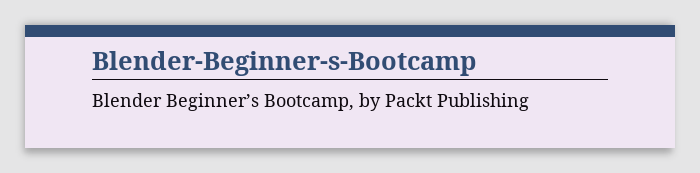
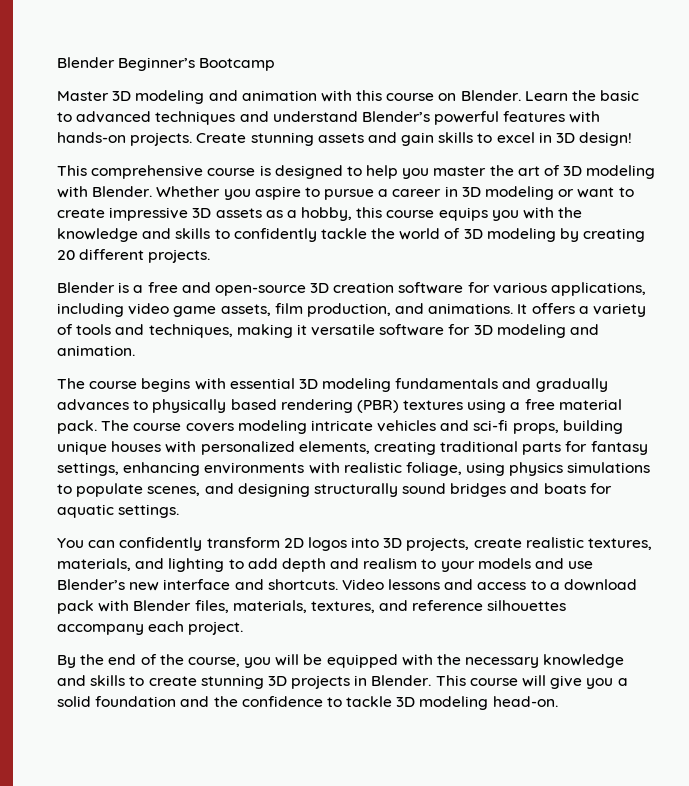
- Blender-Beginner-s-Bootcamp
- Blender Beginner’s Bootcamp, by Packt Publishing
+ Blender Beginner’s Bootcamp
+ Master 3D modeling and animation with this course on Blender. Learn the basic to advanced techniques and understand Blender’s powerful features with hands-on projects. Create stunning assets and gain skills to excel in 3D design!
+ This comprehensive course is designed to help you master the art of 3D modeling with Blender. Whether you aspire to pursue a career in 3D modeling or want to create impressive 3D assets as a hobby, this course equips you with the knowledge and skills to confidently tackle the world of 3D modeling by creating 20 different projects.
+ Blender is a free and open-source 3D creation software for various applications, including video game assets, film production, and animations. It offers a variety of tools and techniques, making it versatile software for 3D modeling and animation.
+ The course begins with essential 3D modeling fundamentals and gradually advances to physically based rendering (PBR) textures using a free material pack. The course covers modeling intricate vehicles and sci-fi props, building unique houses with personalized elements, creating traditional parts for fantasy settings, enhancing environments with realistic foliage, using physics simulations to populate scenes, and designing structurally sound bridges and boats for aquatic settings.
+ You can confidently transform 2D logos into 3D projects, create realistic textures, materials, and lighting to add depth and realism to your models and use Blender’s new interface and shortcuts. Video lessons and access to a download pack with Blender files, materials, textures, and reference silhouettes accompany each project.
+ By the end of the course, you will be equipped with the necessary knowledge and skills to create stunning 3D projects in Blender. This course will give you a solid foundation and the confidence to tackle 3D modeling head-on.

